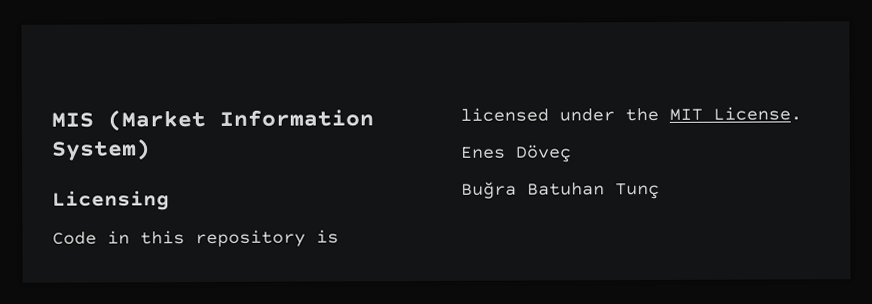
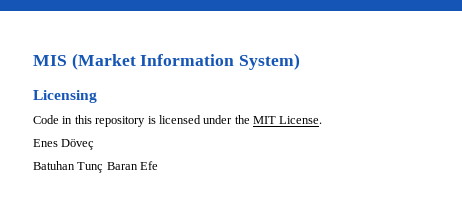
- Buğra Batuhan Tunç
+ Batuhan Tunç Baran Efe

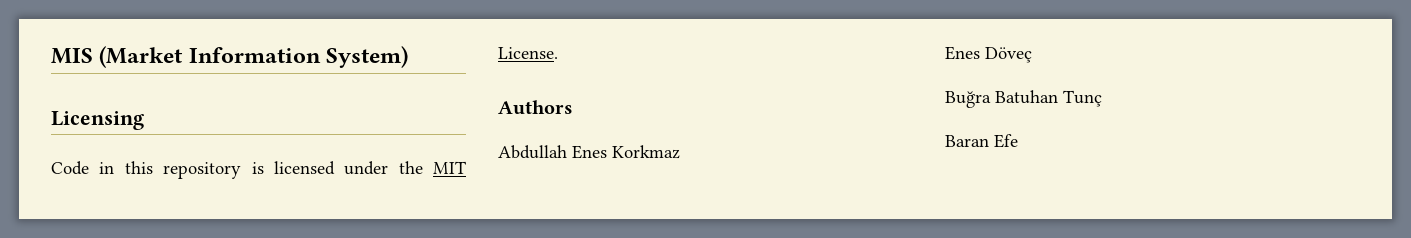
+ Authors
+ Abdullah Enes Korkmaz
- Batuhan Tunç Baran Efe
+ Buğra Batuhan Tunç
+ Baran Efe

